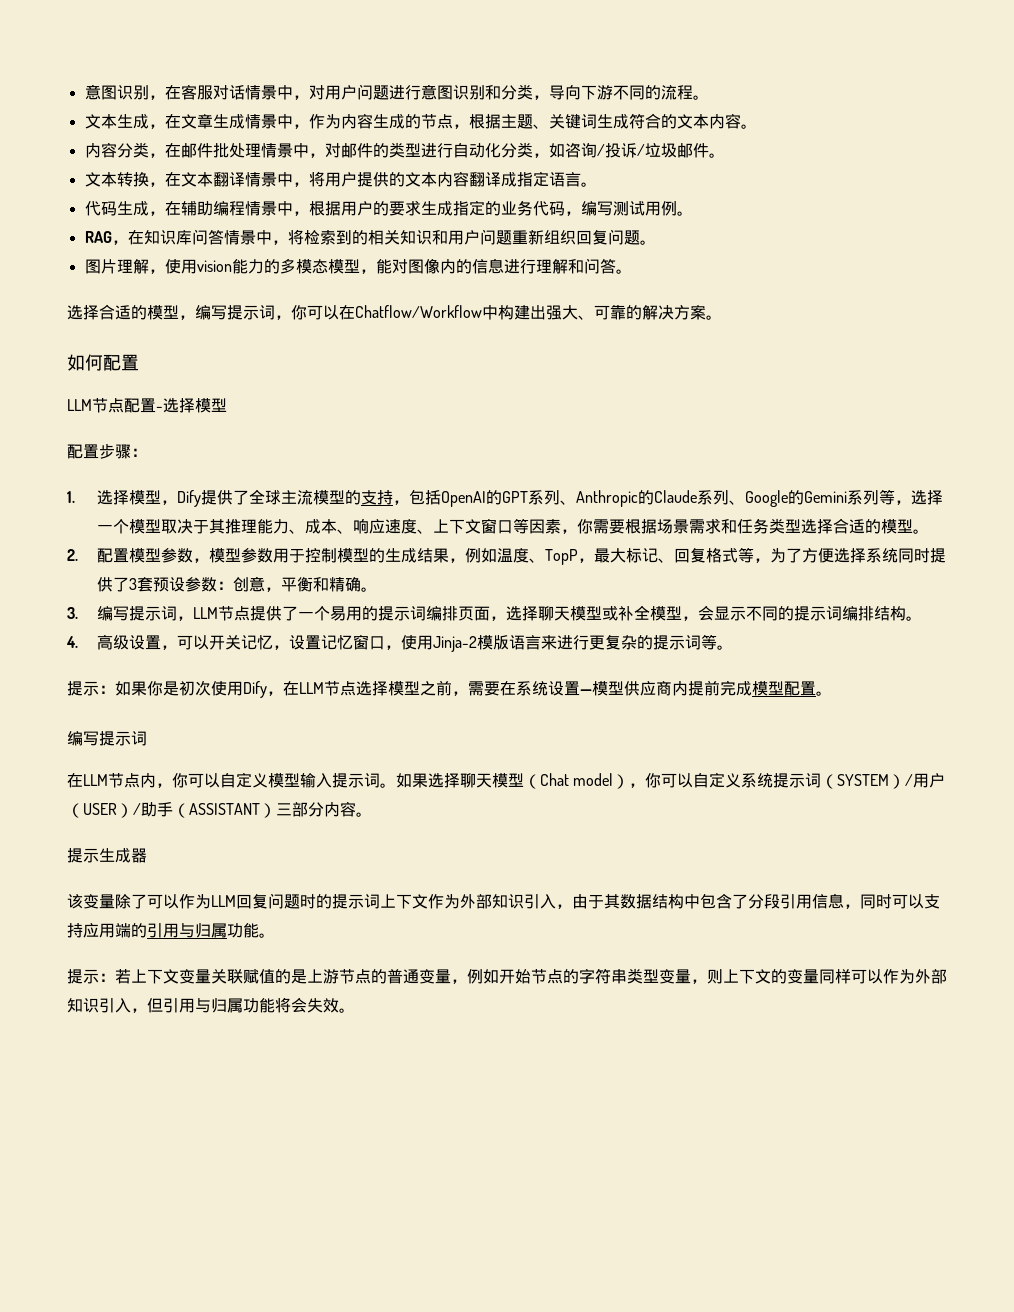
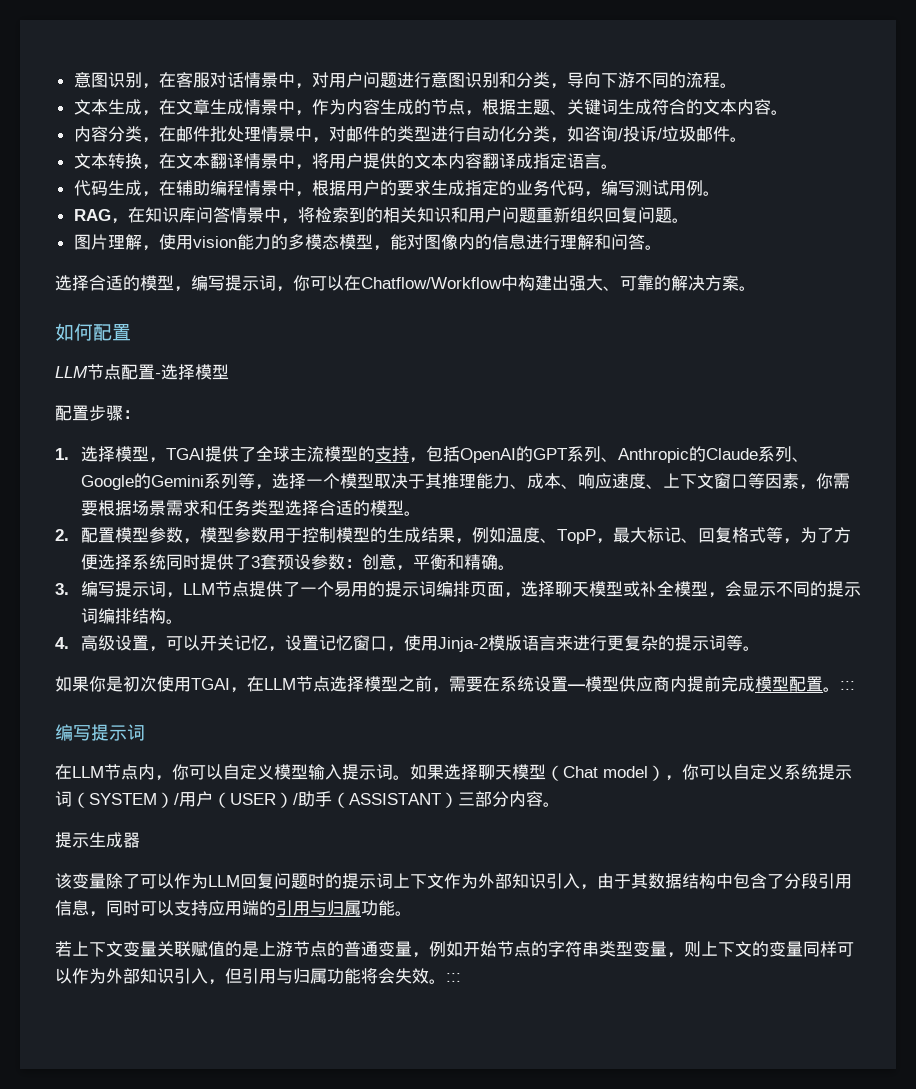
- 1.选择模型，Dify提供了全球主流模型的支持，包括OpenAI的GPT系列、Anthropic的Claude系列、Google的Gemini系列等，选择一个模型取决于其推理能力、成本、响应速度、上下文窗口等因素，你需要根据场景需求和任务类型选择合适的模型。
+ 1.选择模型，TGAI提供了全球主流模型的支持，包括OpenAI的GPT系列、Anthropic的Claude系列、Google的Gemini系列等，选择一个模型取决于其推理能力、成本、响应速度、上下文窗口等因素，你需要根据场景需求和任务类型选择合适的模型。
- 提示：如果你是初次使用Dify，在LLM节点选择模型之前，需要在系统设置—模型供应商内提前完成模型配置。
+ 如果你是初次使用TGAI，在LLM节点选择模型之前，需要在系统设置—模型供应商内提前完成模型配置。:::
- 提示：若上下文变量关联赋值的是上游节点的普通变量，例如开始节点的字符串类型变量，则上下文的变量同样可以作为外部知识引入，但引用与归属功能将会失效。
+ 若上下文变量关联赋值的是上游节点的普通变量，例如开始节点的字符串类型变量，则上下文的变量同样可以作为外部知识引入，但引用与归属功能将会失效。:::

